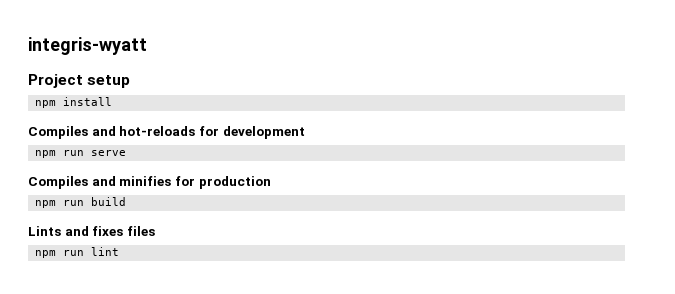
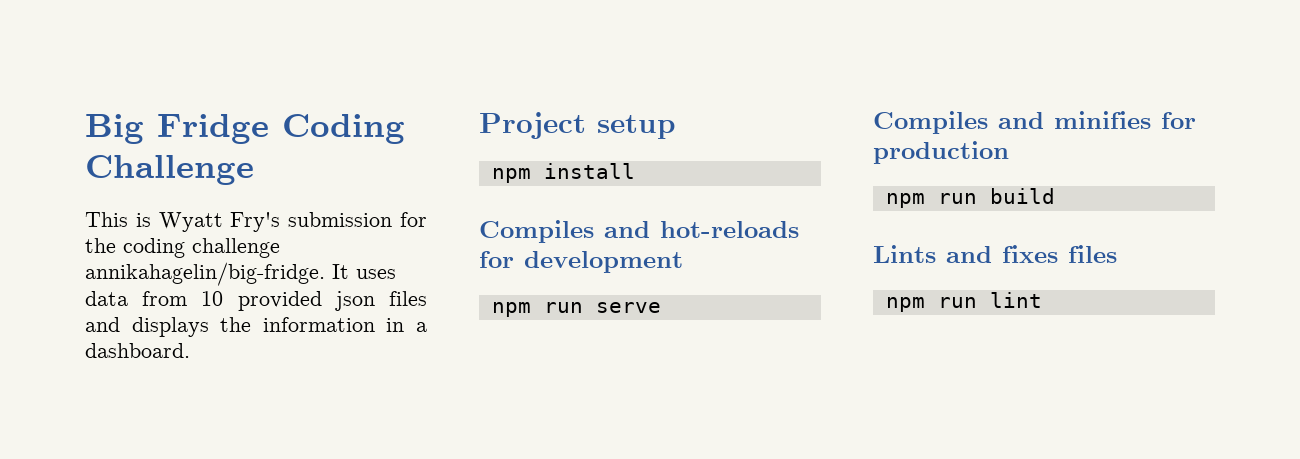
- integris-wyatt
+ Big Fridge Coding Challenge
+ This is Wyatt Fry's submission for the coding challenge annikahagelin/big-fridge. It uses data from 10 provided json files and displays the information in a dashboard.

